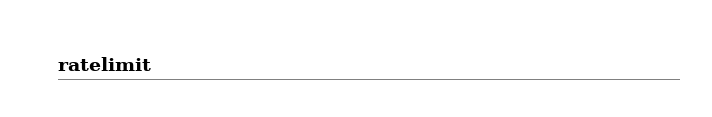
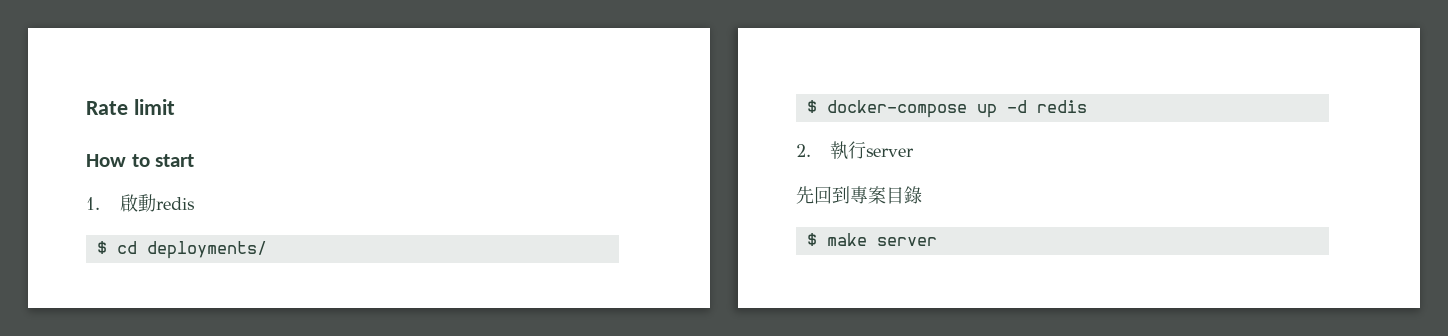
- ratelimit
+ Rate limit
+ How to start
+ 1.啟動redis
+ $ cd deployments/
+ $ docker-compose up -d redis
+ 2.執行server
+ 先回到專案目錄
+ $ make server

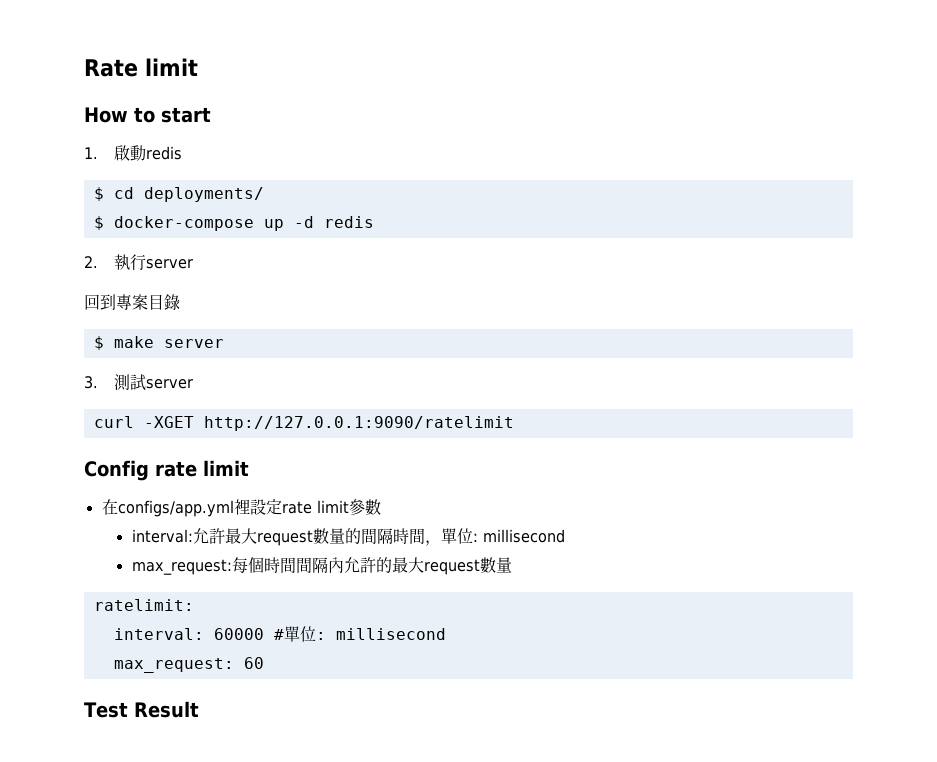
- 先回到專案目錄
+ 回到專案目錄
+ 3.測試server
+ curl -XGET http://127.0.0.1:9090/ratelimit
+ Config rate limit
+ 在configs/app.yml裡設定rate limit參數
+ interval:允許最大request數量的間隔時間，單位: millisecond
+ max_request:每個時間間隔內允許的最大request數量
+ ratelimit:
+ interval: 60000 #單位: millisecond
+ max_request: 60
+ Test Result

